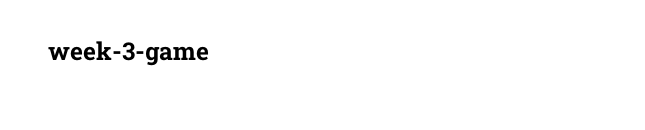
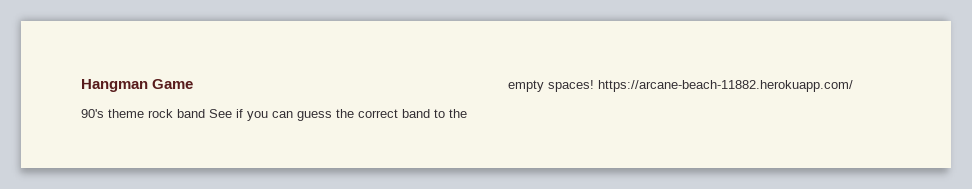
- week-3-game
+ Hangman Game
+ 90's theme rock band See if you can guess the correct band to the empty spaces! https://arcane-beach-11882.herokuapp.com/

